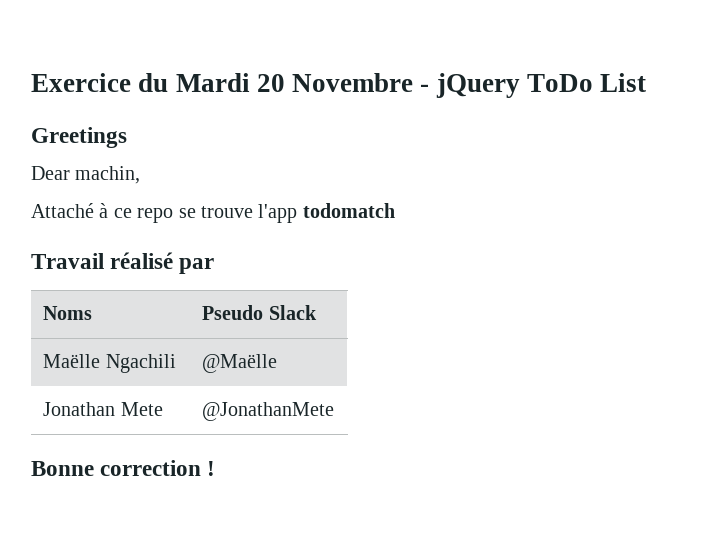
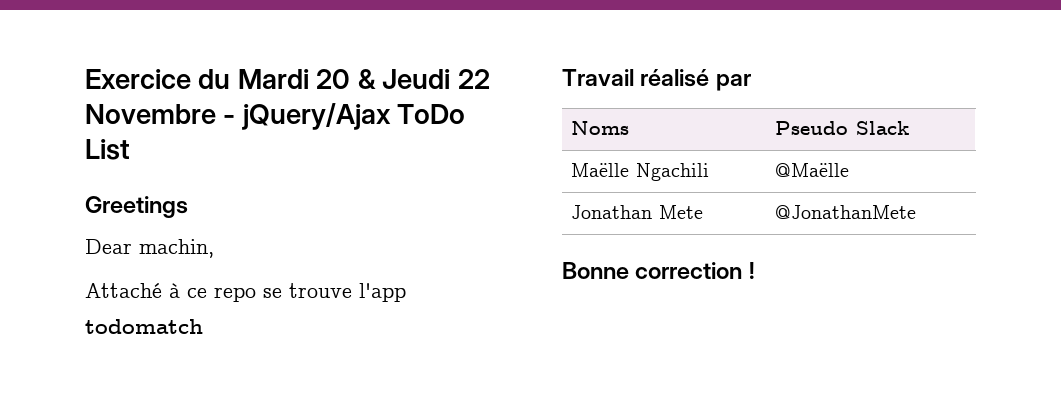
- Exercice du Mardi 20 Novembre - jQuery ToDo List
+ Exercice du Mardi 20 & Jeudi 22 Novembre - jQuery/Ajax ToDo List

